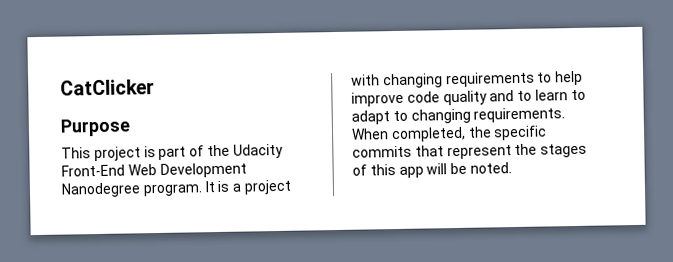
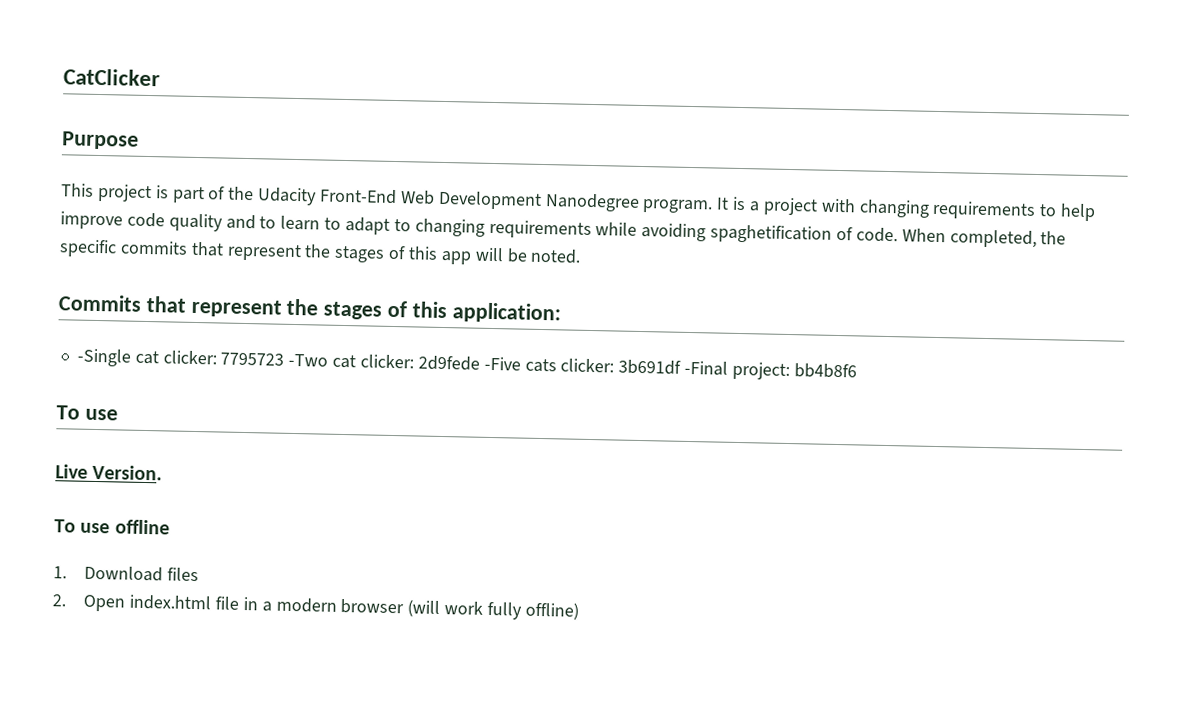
- It is a project with changing requirements to help improve code quality and to learn to adapt to changing requirements.
+ It is a project with changing requirements to help improve code quality and to learn to adapt to changing requirements while avoiding spaghetification of code.
+ Commits that represent the stages of this application:
+ -Single cat clicker: 7795723 -Two cat clicker: 2d9fede -Five cats clicker: 3b691df -Final project: bb4b8f6
+ To use
+ Live Version.
+ To use offline
+ 1. Download files
+ 2. Open index.html file in a modern browser (will work fully offline)

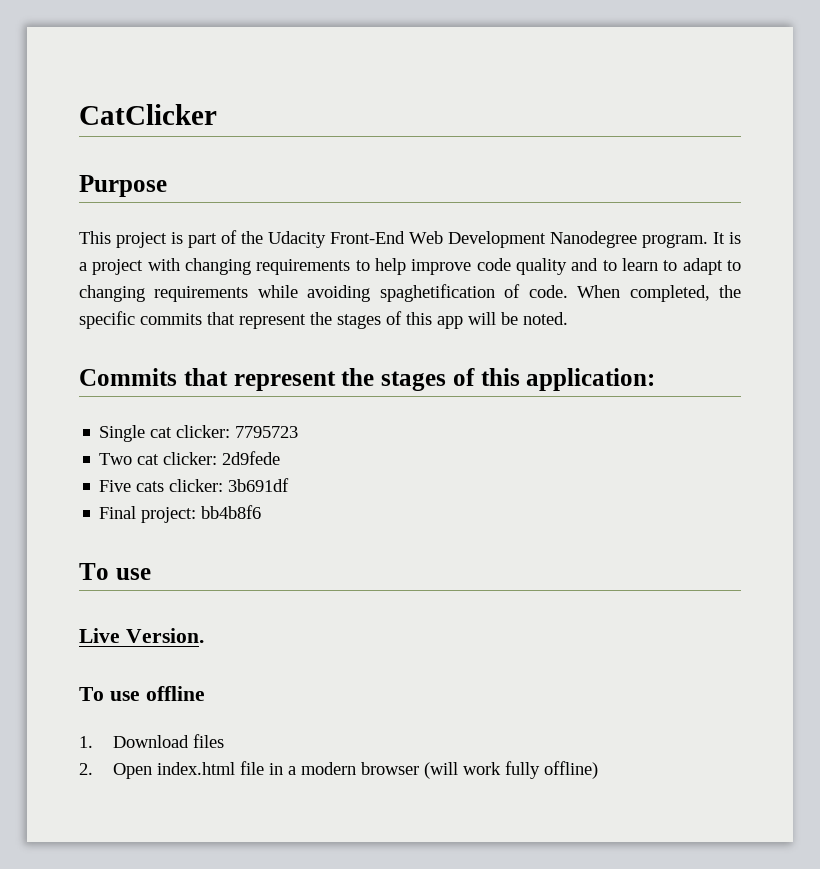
- -Single cat clicker: 7795723 -Two cat clicker: 2d9fede -Five cats clicker: 3b691df -Final project: bb4b8f6
+ Single cat clicker: 7795723
+ Two cat clicker: 2d9fede
+ Five cats clicker: 3b691df
+ Final project: bb4b8f6

